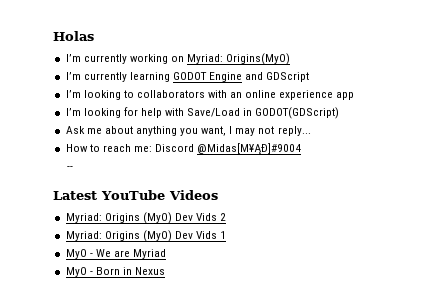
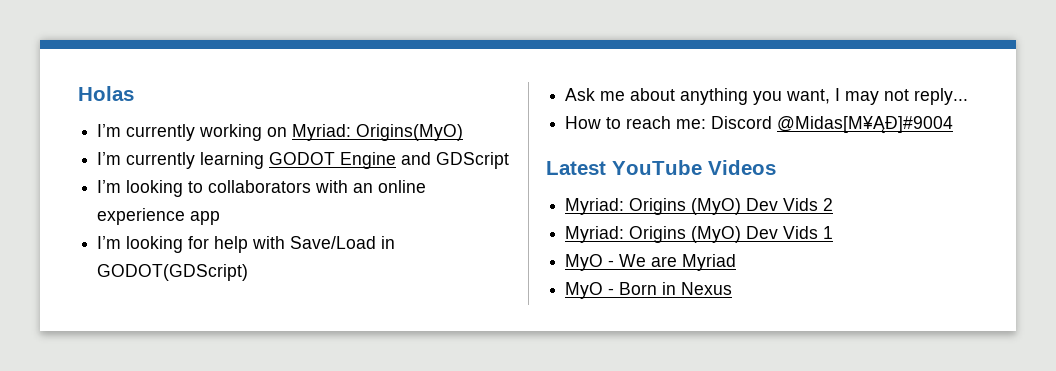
- --

